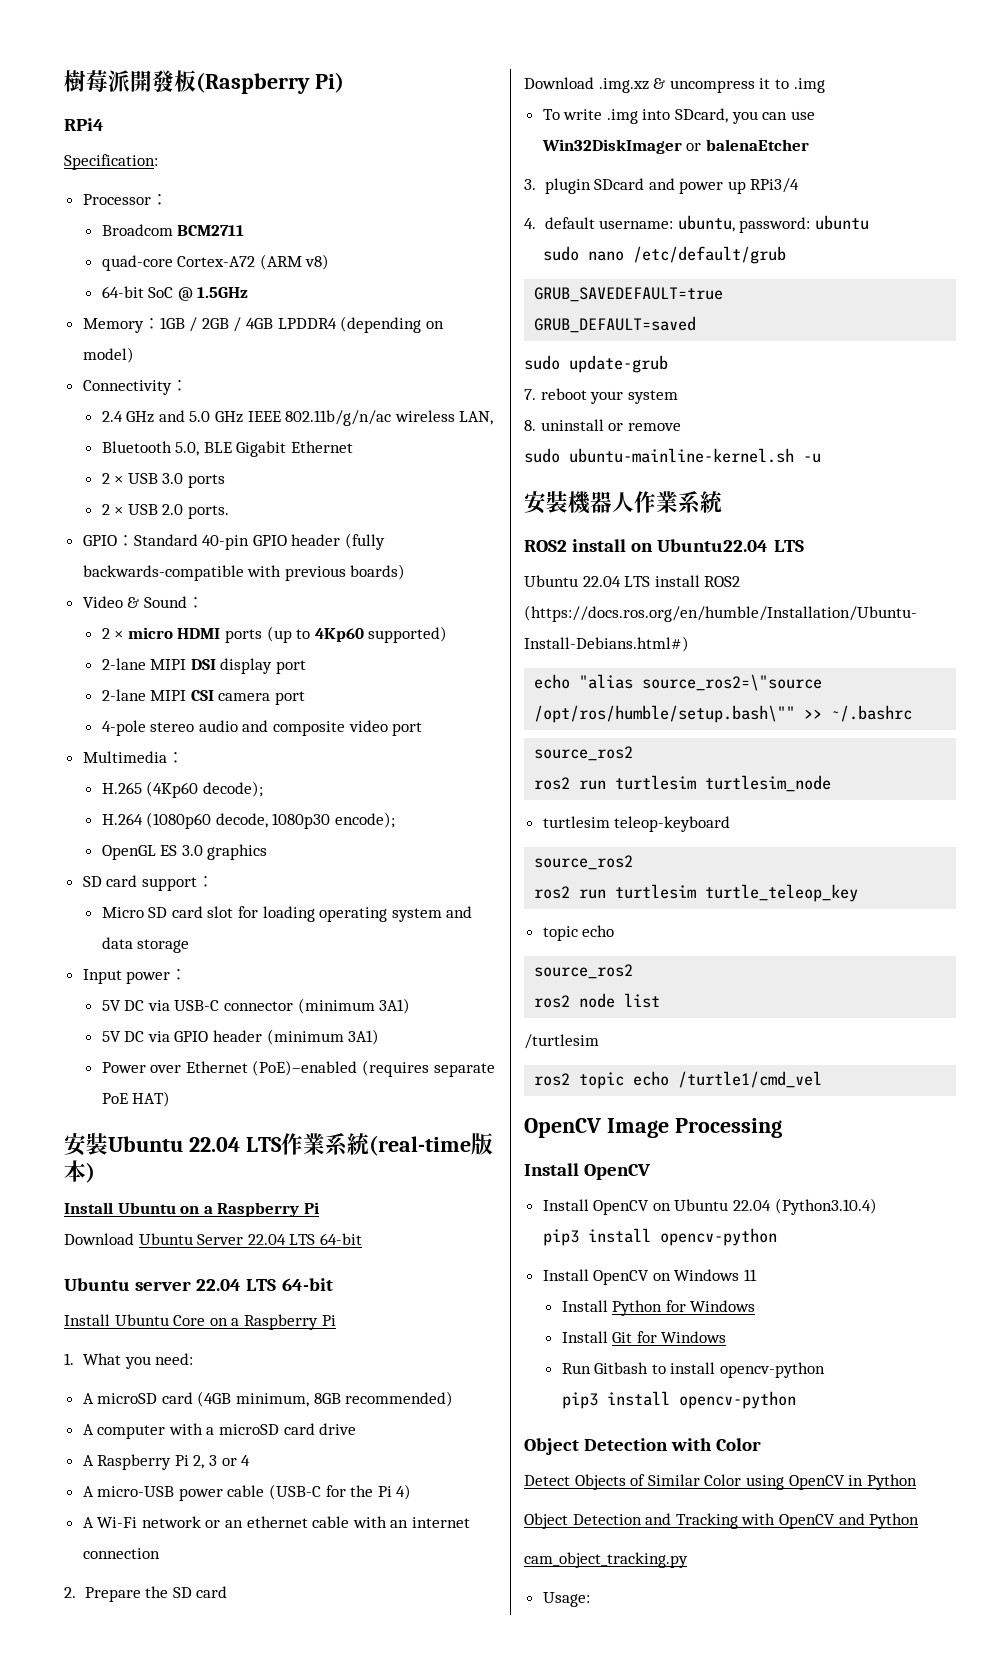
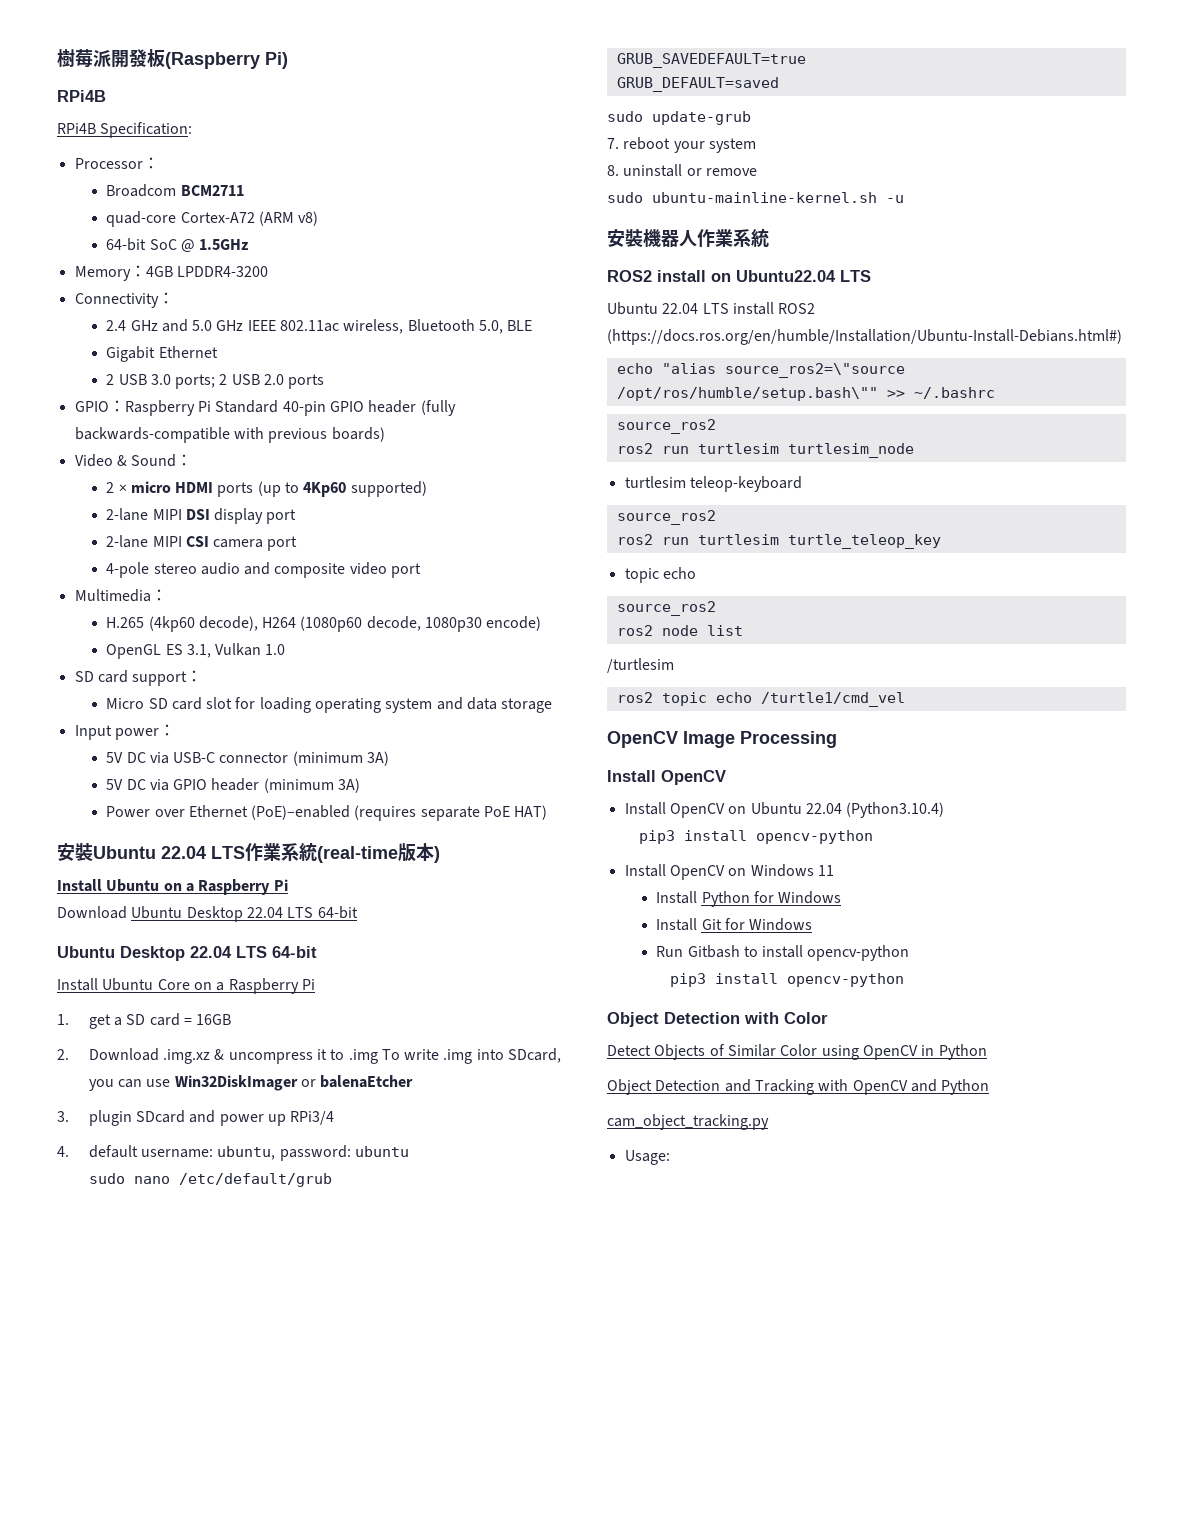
  樹莓派開發板(Raspberry Pi)
- RPi4
- Specification:
+ RPi4B
+ RPi4B Specification:
- Memory：1GB / 2GB / 4GB LPDDR4 (depending on model)
+ Memory：4GB LPDDR4-3200
- 2.4 GHz and 5.0 GHz IEEE 802.11b/g/n/ac wireless LAN,
- Bluetooth 5.0, BLE Gigabit Ethernet
+ 2.4 GHz and 5.0 GHz IEEE 802.11ac wireless, Bluetooth 5.0, BLE
+ Gigabit Ethernet
- 2 × USB 3.0 ports
- 2 × USB 2.0 ports.
+ 2 USB 3.0 ports; 2 USB 2.0 ports
- GPIO：Standard 40-pin GPIO header (fully backwards-compatible with previous boards)
+ GPIO：Raspberry Pi Standard 40-pin GPIO header (fully backwards-compatible with previous boards)
- H.265 (4Kp60 decode);
- H.264 (1080p60 decode, 1080p30 encode);
+ H.265 (4kp60 decode), H264 (1080p60 decode, 1080p30 encode)
- OpenGL ES 3.0 graphics
+ OpenGL ES 3.1, Vulkan 1.0
- 5V DC via USB-C connector (minimum 3A1)
+ 5V DC via USB-C connector (minimum 3A)
- 5V DC via GPIO header (minimum 3A1)
+ 5V DC via GPIO header (minimum 3A)
- Download Ubuntu Server 22.04 LTS 64-bit
- Ubuntu server 22.04 LTS 64-bit
+ Download Ubuntu Desktop 22.04 LTS 64-bit
+ Ubuntu Desktop 22.04 LTS 64-bit
- 1. What you need:
- A microSD card (4GB minimum, 8GB recommended)
- A computer with a microSD card drive
- A Raspberry Pi 2, 3 or 4
- A micro-USB power cable (USB-C for the Pi 4)
- A Wi-Fi network or an ethernet cable with an internet connection
- 2. Prepare the SD card
- Download .img.xz & uncompress it to .img
- To write .img into SDcard, you can use Win32DiskImager or balenaEtcher
+ 1. get a SD card = 16GB
+ 2. Download .img.xz & uncompress it to .img To write .img into SDcard, you can use Win32DiskImager or balenaEtcher

